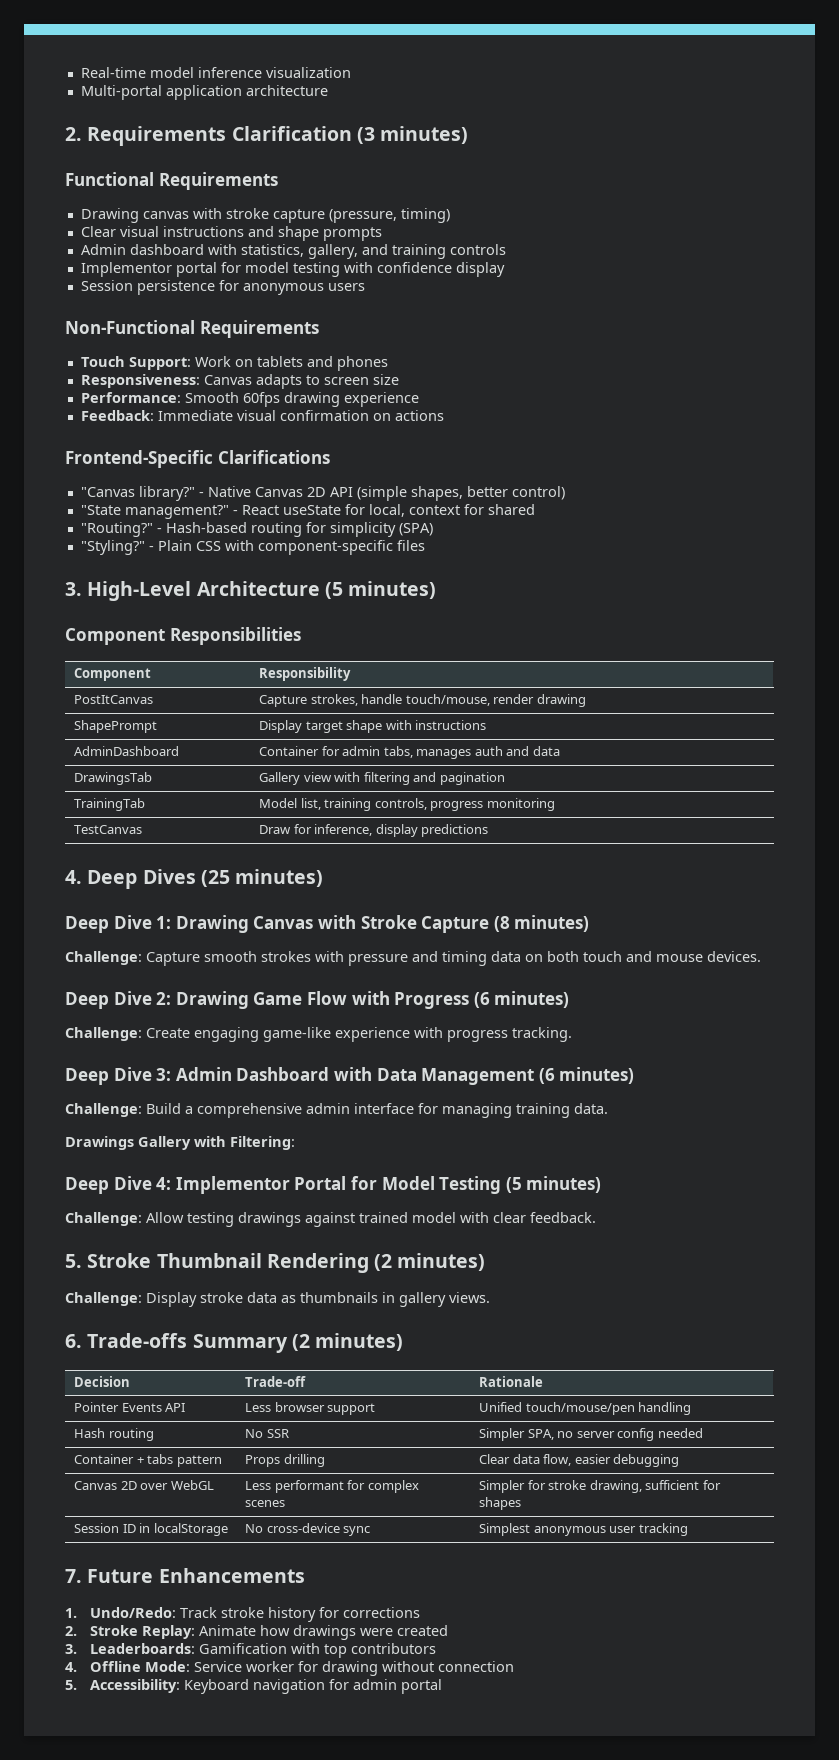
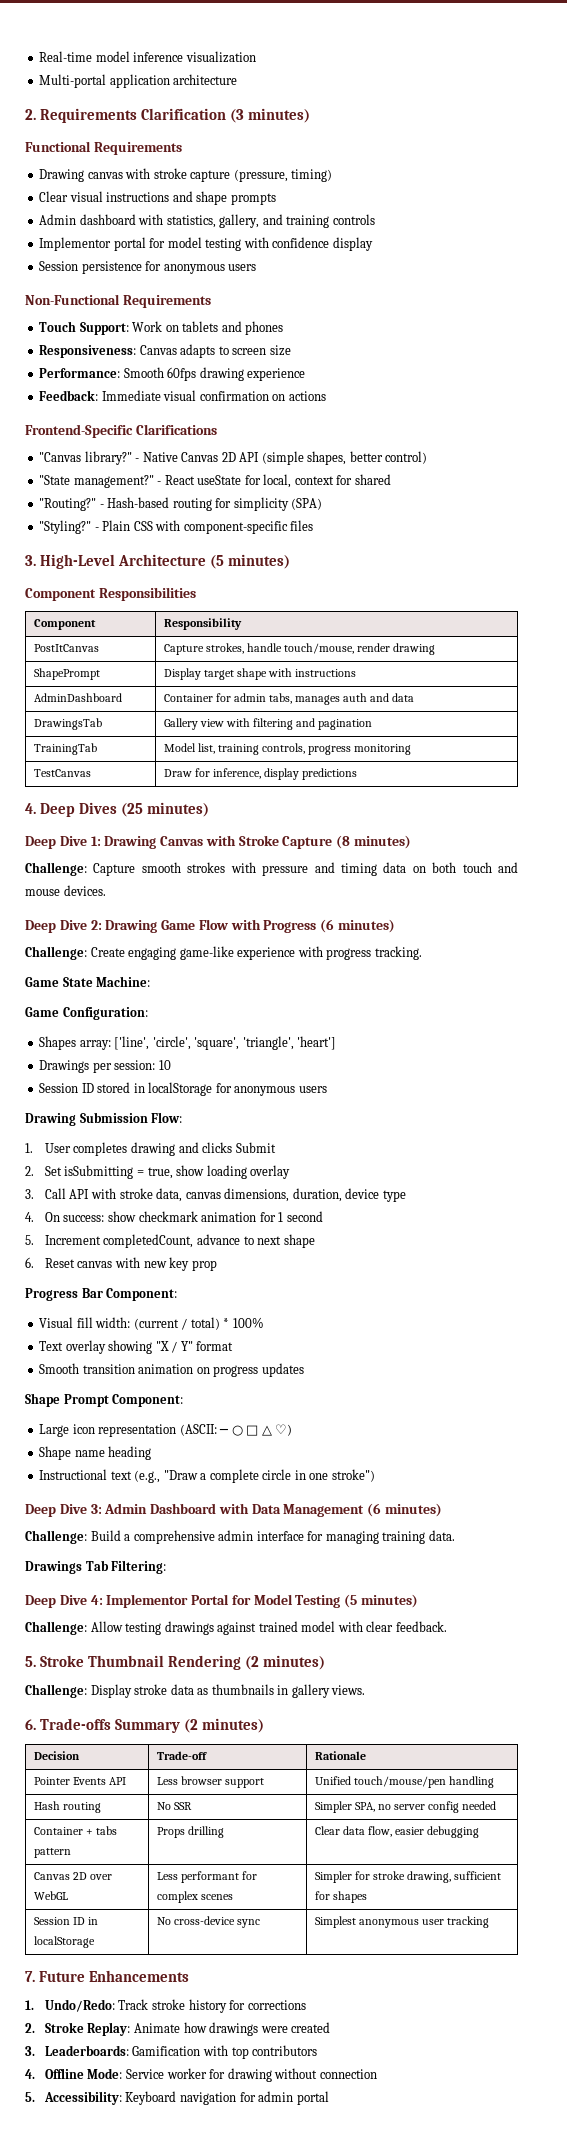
+ Game State Machine:
+ Game Configuration:
+ Shapes array: ['line', 'circle', 'square', 'triangle', 'heart']
+ Drawings per session: 10
+ Session ID stored in localStorage for anonymous users
+ Drawing Submission Flow:
+ 1. User completes drawing and clicks Submit
+ 2. Set isSubmitting = true, show loading overlay
+ 3. Call API with stroke data, canvas dimensions, duration, device type
+ 4. On success: show checkmark animation for 1 second
+ 5. Increment completedCount, advance to next shape
+ 6. Reset canvas with new key prop
+ Progress Bar Component:
+ Visual fill width: (current / total) * 100%
+ Text overlay showing "X / Y" format
+ Smooth transition animation on progress updates
+ Shape Prompt Component:
+ Large icon representation (ASCII: ─ ○ □ △ ♡)
+ Shape name heading
+ Instructional text (e.g., "Draw a complete circle in one stroke")
- Drawings Gallery with Filtering:
+ Drawings Tab Filtering:

